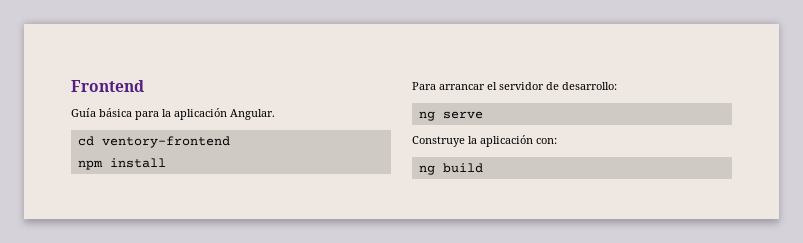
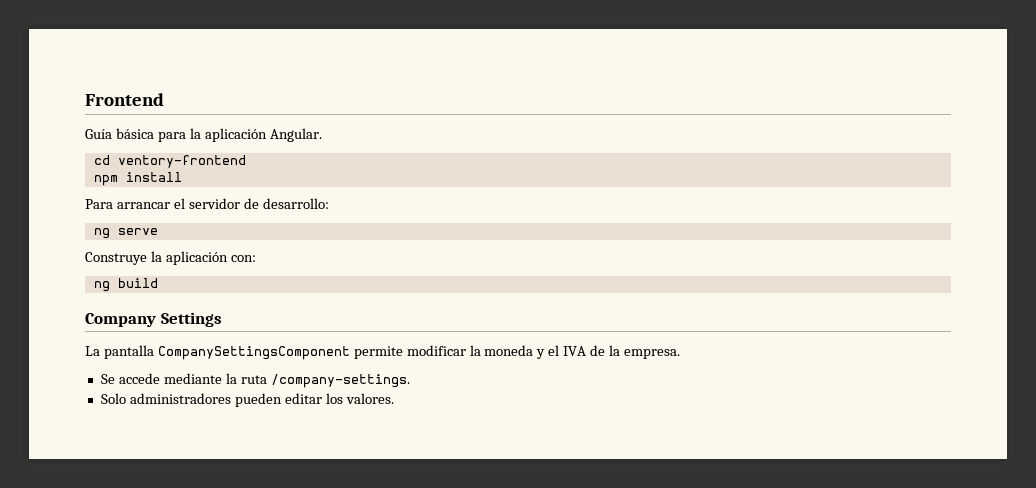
+ Company Settings
+ La pantalla CompanySettingsComponent permite modificar la moneda y el IVA de la empresa.
+ Se accede mediante la ruta /company-settings.
+ Solo administradores pueden editar los valores.

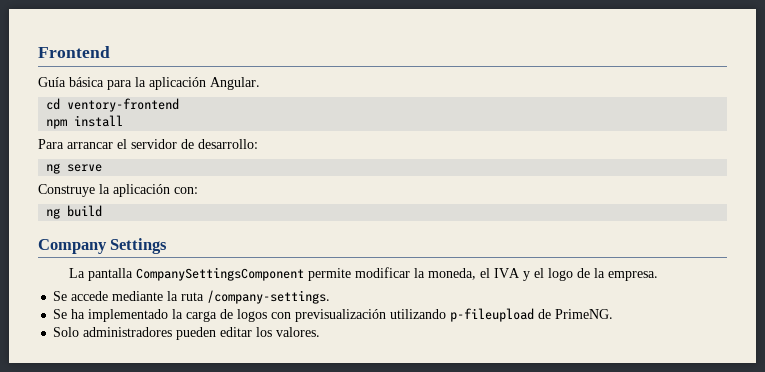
- La pantalla CompanySettingsComponent permite modificar la moneda y el IVA de la empresa.
+ La pantalla CompanySettingsComponent permite modificar la moneda, el IVA y el logo de la empresa.
+ Se ha implementado la carga de logos con previsualización utilizando p-fileupload de PrimeNG.

